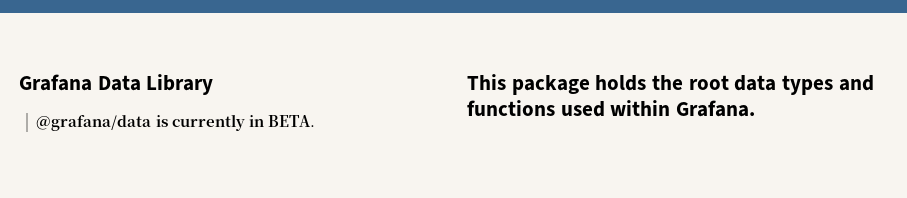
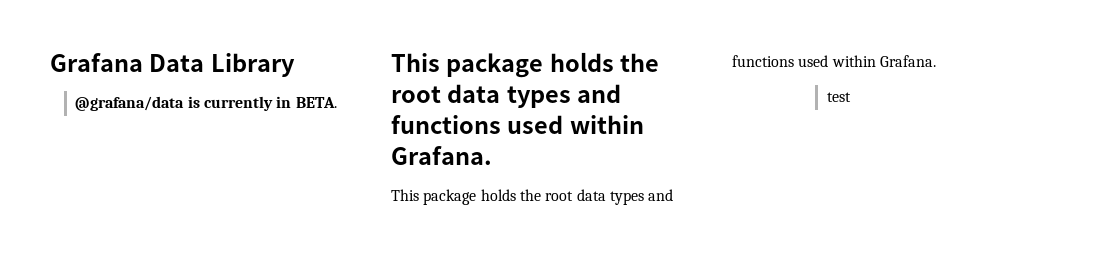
  @grafana/data is currently in BETA.
  This package holds the root data types and functions used within Grafana.
+ This package holds the root data types and functions used within Grafana.
+ test

